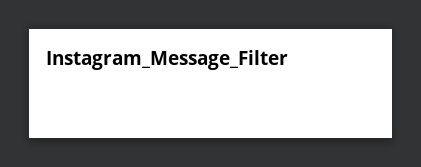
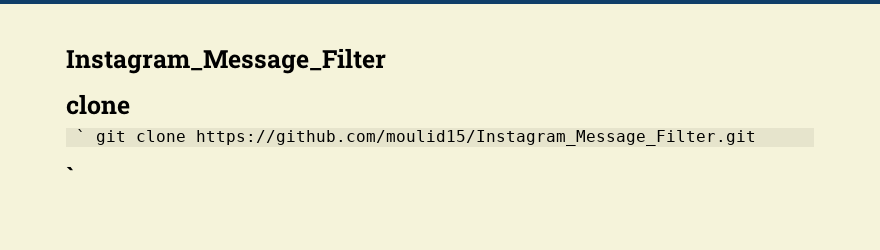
  Instagram_Message_Filter
+ clone
+ ` git clone https://github.com/moulid15/Instagram_Message_Filter.git
+ `

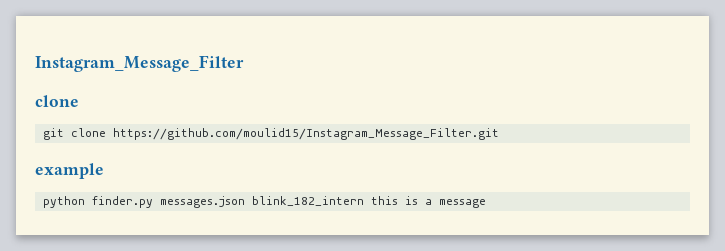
- ` git clone https://github.com/moulid15/Instagram_Message_Filter.git
- `
+ git clone https://github.com/moulid15/Instagram_Message_Filter.git
+ example
+ python finder.py messages.json blink_182_intern this is a message

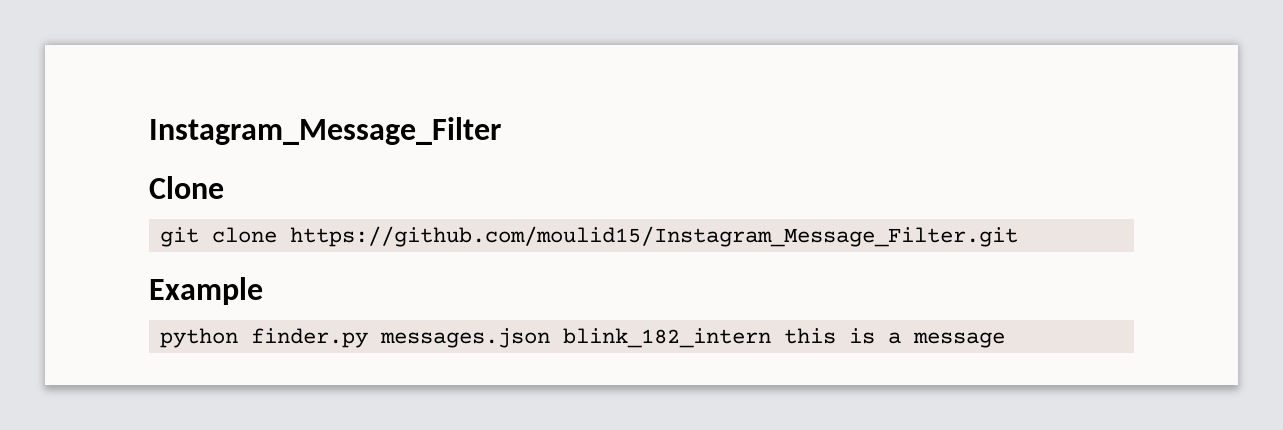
  Instagram_Message_Filter
- clone
+ Clone
- example
+ Example

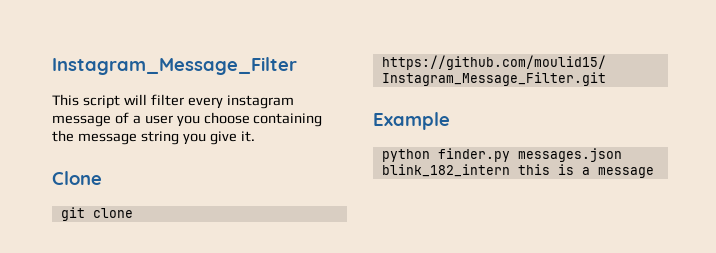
+ This script will filter every instagram message of a user you choose containing the message string you give it.

